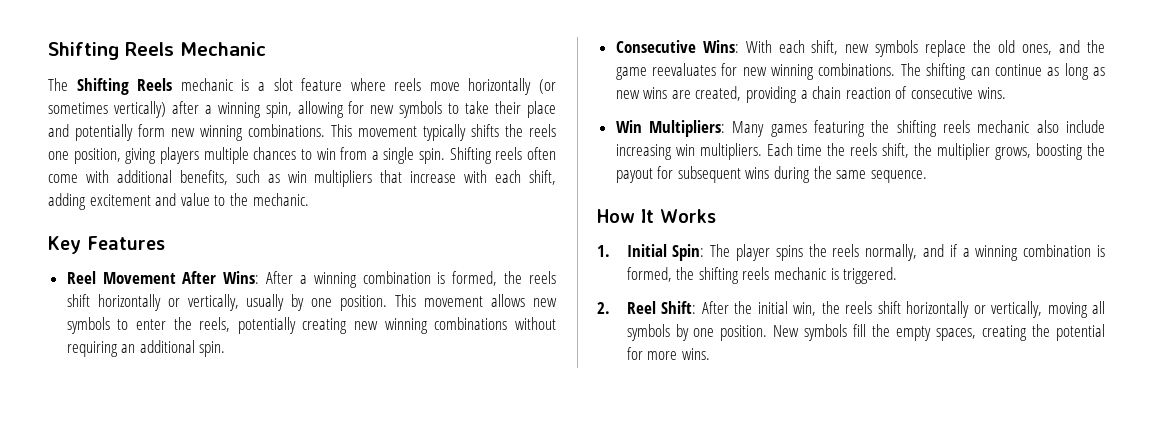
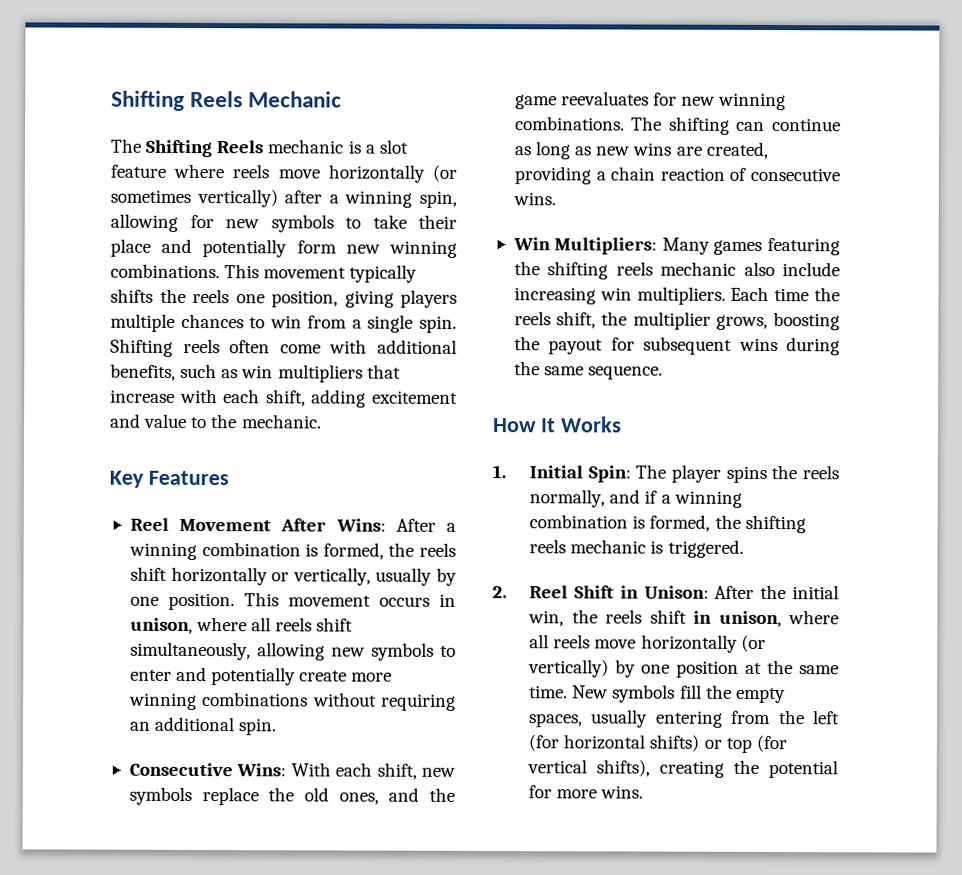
- This movement allows new symbols to enter the reels, potentially creating new winning combinations without requiring an additional spin.
+ This movement occurs in unison, where all reels shift simultaneously, allowing new symbols to enter and potentially create more winning combinations without requiring an additional spin.
- 2. Reel Shift: After the initial win, the reels shift horizontally or vertically, moving all symbols by one position.
+ 2. Reel Shift in Unison: After the initial win, the reels shift in unison, where all reels move horizontally (or vertically) by one position at the same time.
- New symbols fill the empty spaces, creating the potential for more wins.
+ New symbols fill the empty spaces, usually entering from the left (for horizontal shifts) or top (for vertical shifts), creating the potential for more wins.

